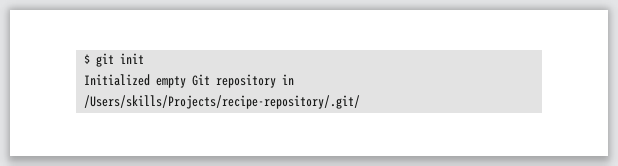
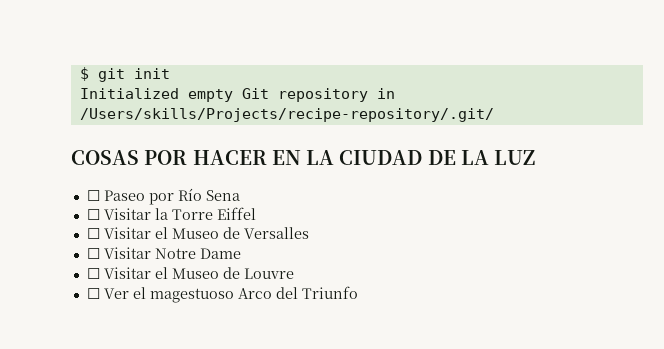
+ COSAS POR HACER EN LA CIUDAD DE LA LUZ
+ ☐ Paseo por Río Sena
+ ☐ Visitar la Torre Eiffel
+ ☐ Visitar el Museo de Versalles
+ ☐ Visitar Notre Dame
+ ☐ Visitar el Museo de Louvre
+ ☐ Ver el magestuoso Arco del Triunfo

